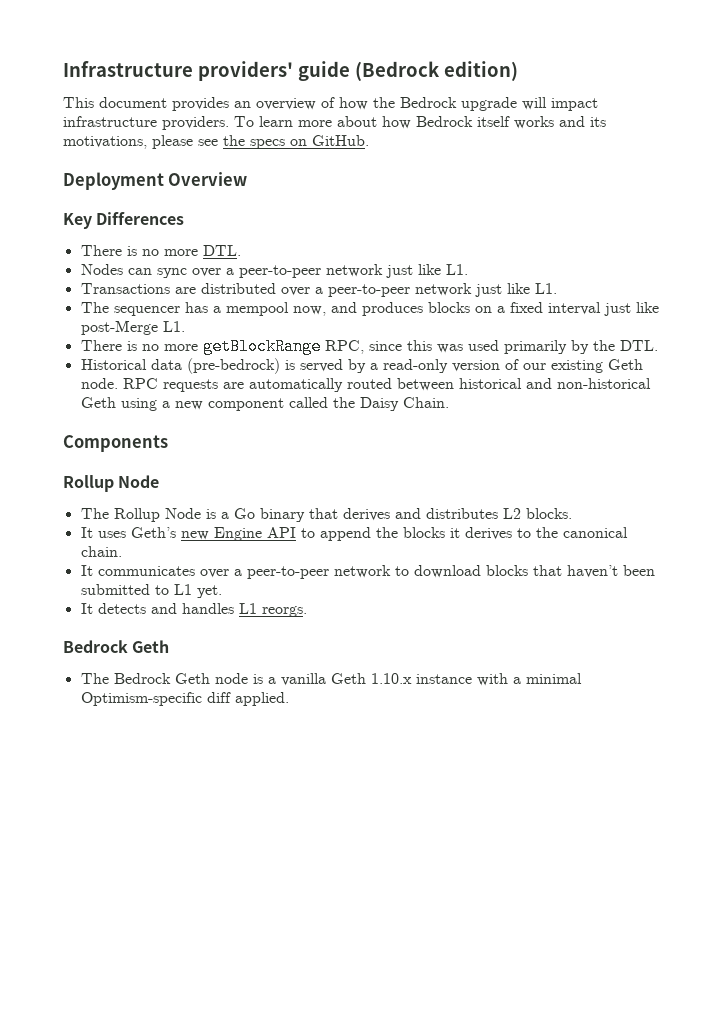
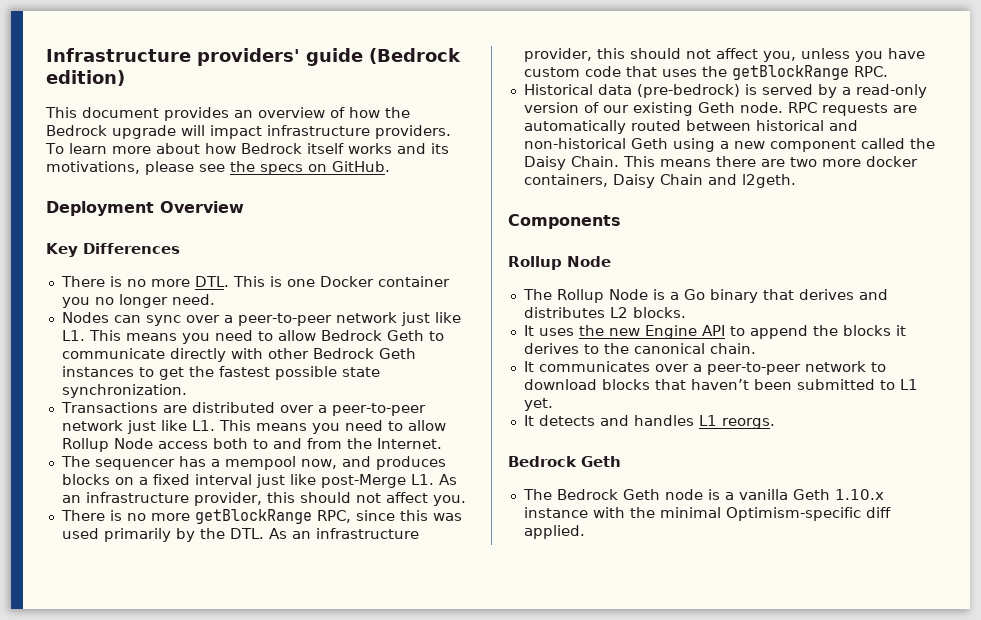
- There is no more DTL.
+ There is no more DTL. This is one Docker container you no longer need.
- Nodes can sync over a peer-to-peer network just like L1.
+ Nodes can sync over a peer-to-peer network just like L1. This means you need to allow Bedrock Geth to communicate directly with other Bedrock Geth instances to get the fastest possible state synchronization.
- Transactions are distributed over a peer-to-peer network just like L1.
+ Transactions are distributed over a peer-to-peer network just like L1. This means you need to allow Rollup Node access both to and from the Internet.
- The sequencer has a mempool now, and produces blocks on a fixed interval just like post-Merge L1.
+ The sequencer has a mempool now, and produces blocks on a fixed interval just like post-Merge L1. As an infrastructure provider, this should not affect you.
- There is no more getBlockRange RPC, since this was used primarily by the DTL.
+ There is no more getBlockRange RPC, since this was used primarily by the DTL. As an infrastructure provider, this should not affect you, unless you have custom code that uses the getBlockRange RPC.
+ This means there are two more docker containers, Daisy Chain and l2geth.
- It uses Geth’s new Engine API to append the blocks it derives to the canonical chain.
+ It uses the new Engine API to append the blocks it derives to the canonical chain.
- The Bedrock Geth node is a vanilla Geth 1.10.x instance with a minimal Optimism-specific diff applied.
+ The Bedrock Geth node is a vanilla Geth 1.10.x instance with the minimal Optimism-specific diff applied.

